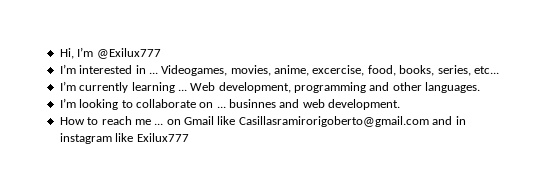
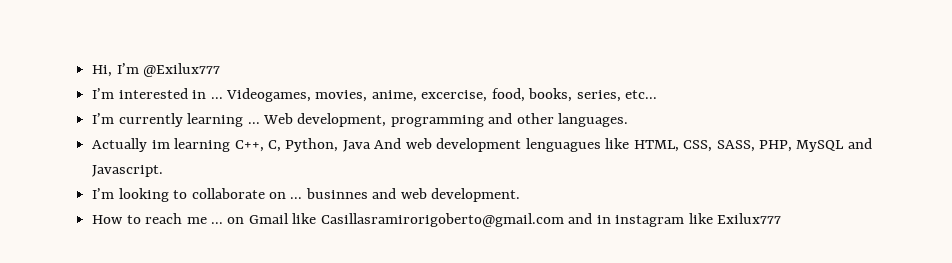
+ Actually im learning C++, C, Python, Java And web development lenguagues like HTML, CSS, SASS, PHP, MySQL and Javascript.

